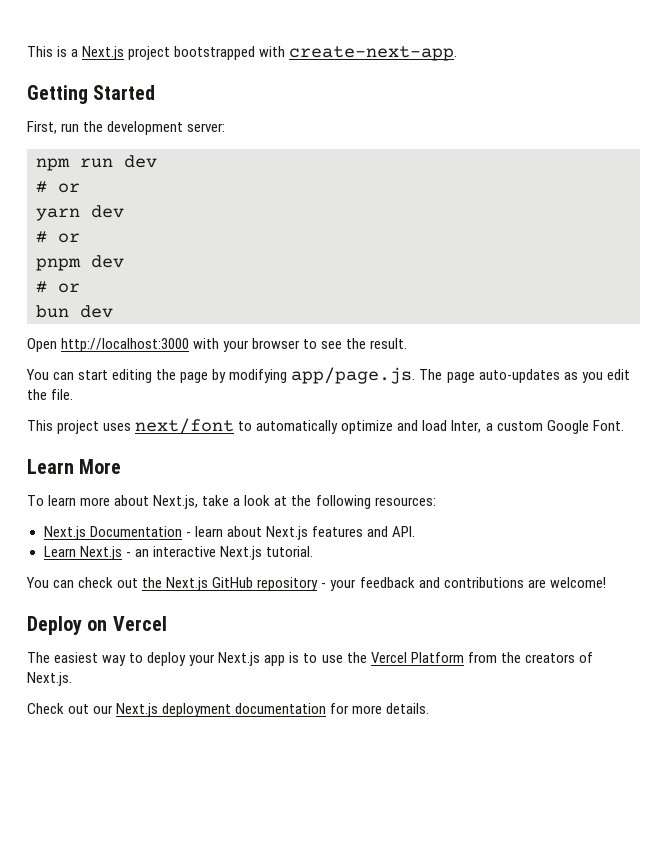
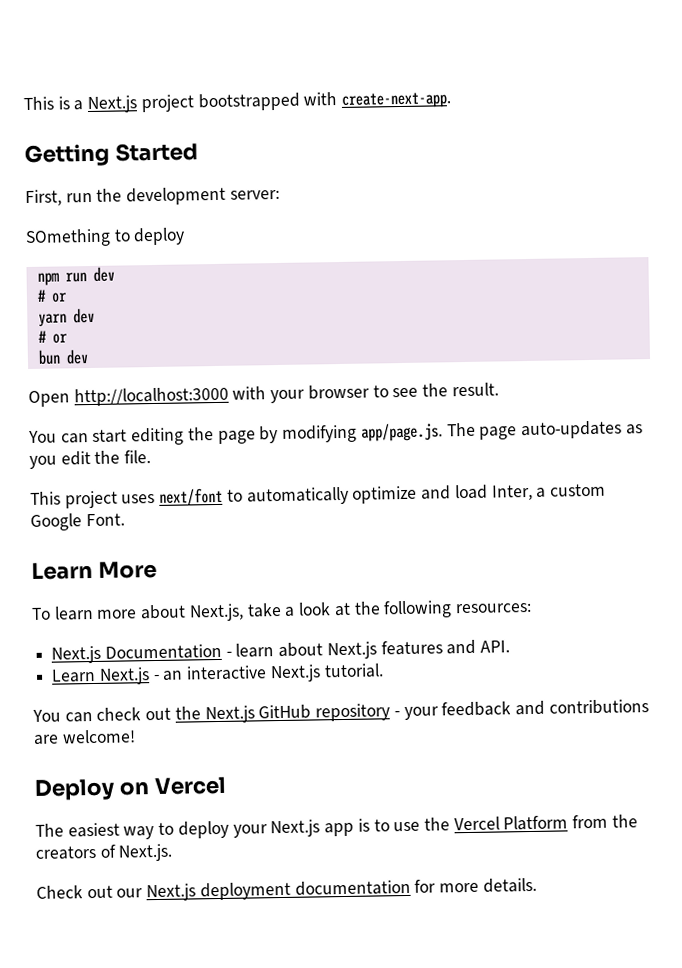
+ SOmething to deploy
- pnpm dev
- # or

